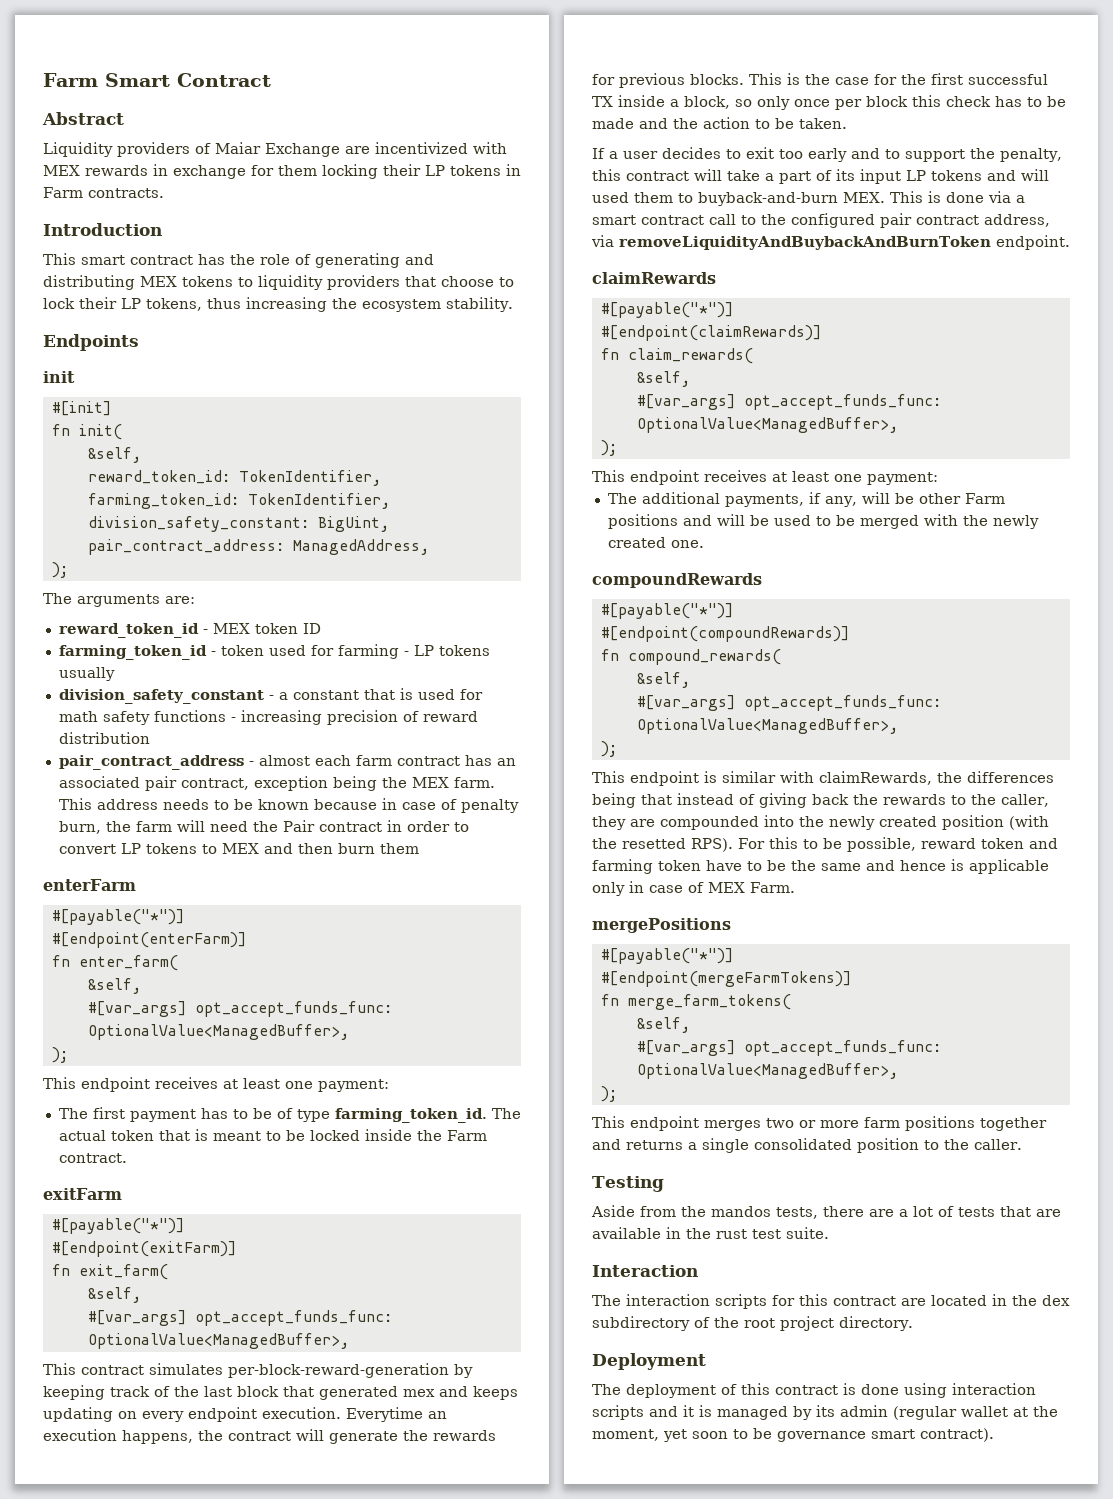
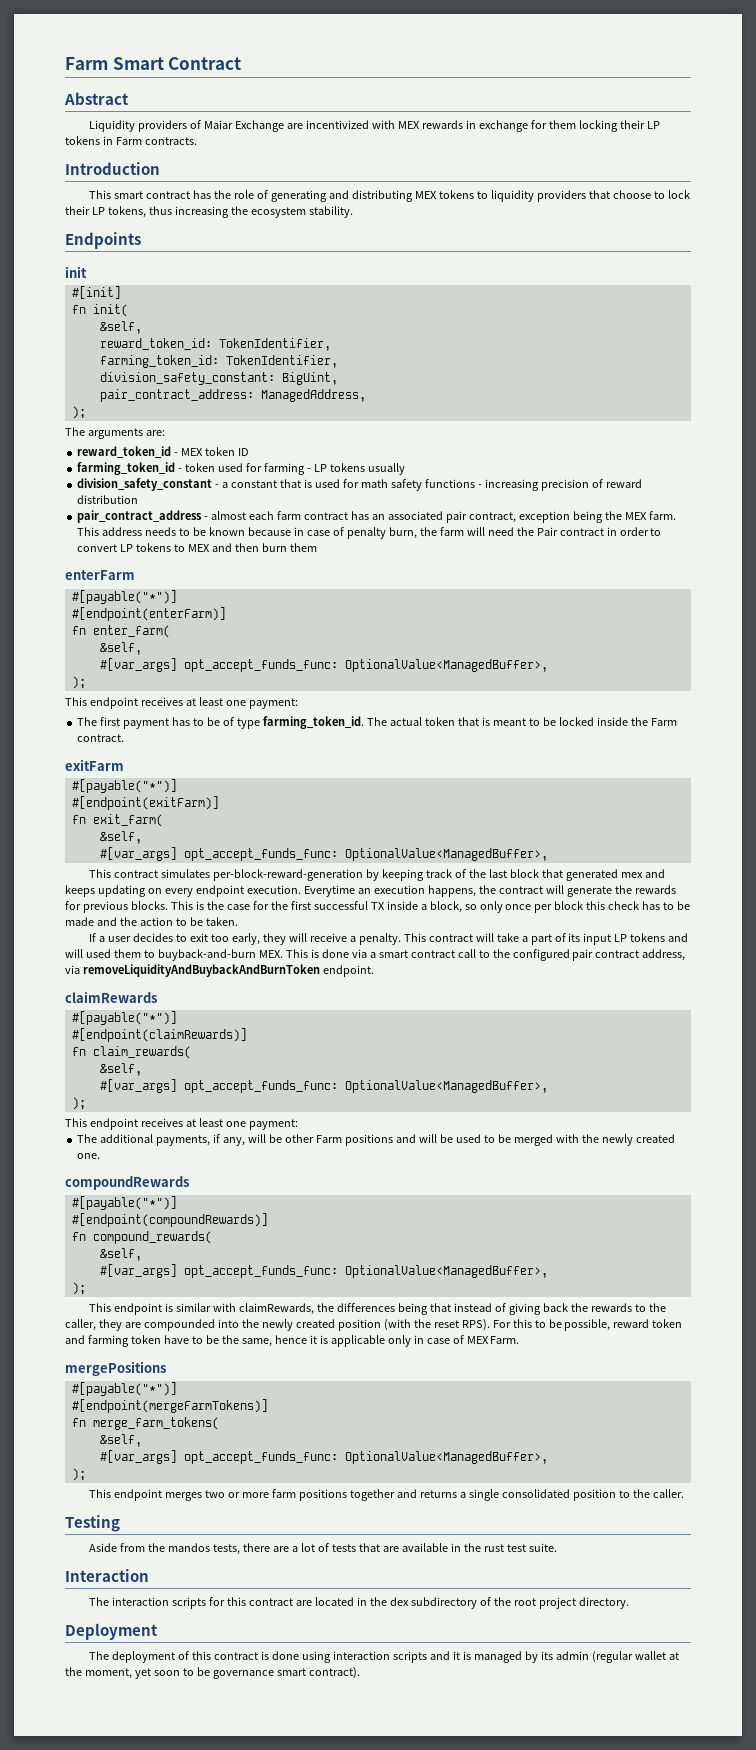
- If a user decides to exit too early and to support the penalty, this contract will take a part of its input LP tokens and will used them to buyback-and-burn MEX. This is done via a smart contract call to the configured pair contract address, via removeLiquidityAndBuybackAndBurnToken endpoint.
+ If a user decides to exit too early, they will receive a penalty. This contract will take a part of its input LP tokens and will used them to buyback-and-burn MEX. This is done via a smart contract call to the configured pair contract address, via removeLiquidityAndBuybackAndBurnToken endpoint.
- This endpoint is similar with claimRewards, the differences being that instead of giving back the rewards to the caller, they are compounded into the newly created position (with the resetted RPS).
+ This endpoint is similar with claimRewards, the differences being that instead of giving back the rewards to the caller, they are compounded into the newly created position (with the reset RPS).
- For this to be possible, reward token and farming token have to be the same and hence is applicable only in case of MEX Farm.
+ For this to be possible, reward token and farming token have to be the same, hence it is applicable only in case of MEX Farm.

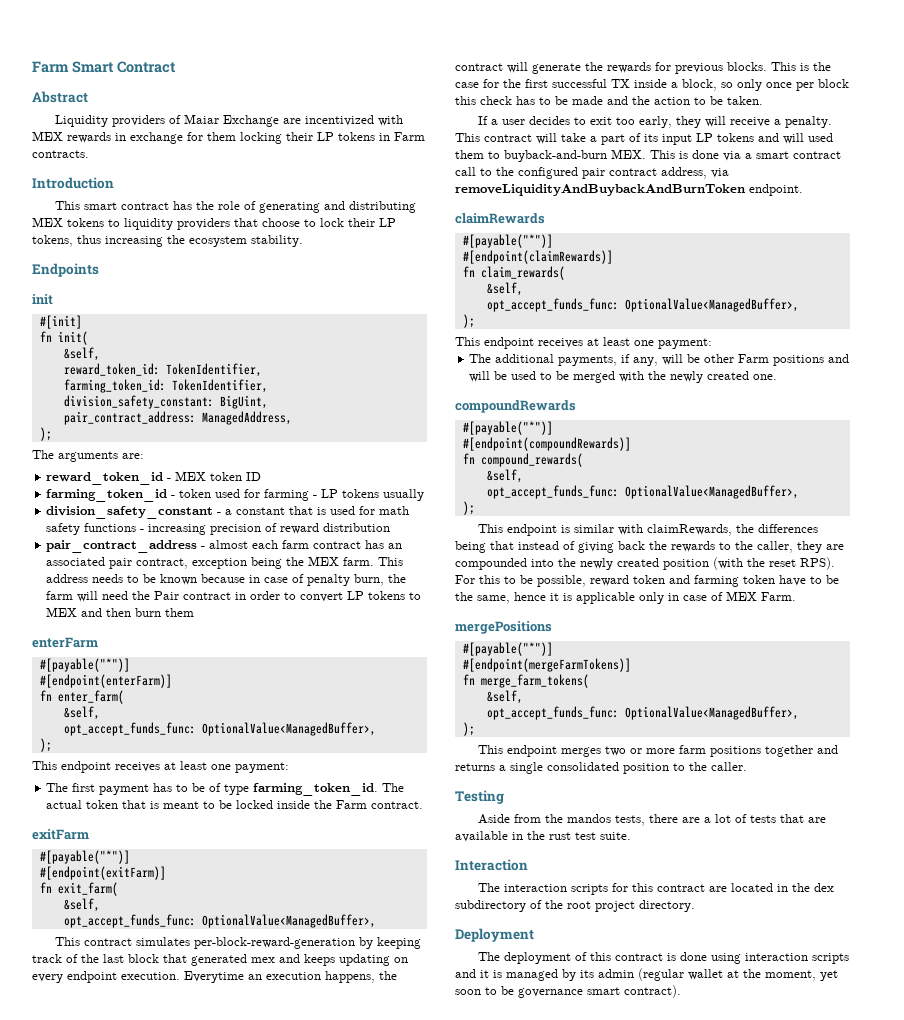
  fn enter_farm(
  &self,
- #[var_args] opt_accept_funds_func: OptionalValue<ManagedBuffer>,
+ opt_accept_funds_func: OptionalValue<ManagedBuffer>,
  fn exit_farm(
  &self,
- #[var_args] opt_accept_funds_func: OptionalValue<ManagedBuffer>,
+ opt_accept_funds_func: OptionalValue<ManagedBuffer>,
  fn claim_rewards(
  &self,
- #[var_args] opt_accept_funds_func: OptionalValue<ManagedBuffer>,
+ opt_accept_funds_func: OptionalValue<ManagedBuffer>,
  fn compound_rewards(
  &self,
- #[var_args] opt_accept_funds_func: OptionalValue<ManagedBuffer>,
+ opt_accept_funds_func: OptionalValue<ManagedBuffer>,
  fn merge_farm_tokens(
  &self,
- #[var_args] opt_accept_funds_func: OptionalValue<ManagedBuffer>,
+ opt_accept_funds_func: OptionalValue<ManagedBuffer>,

